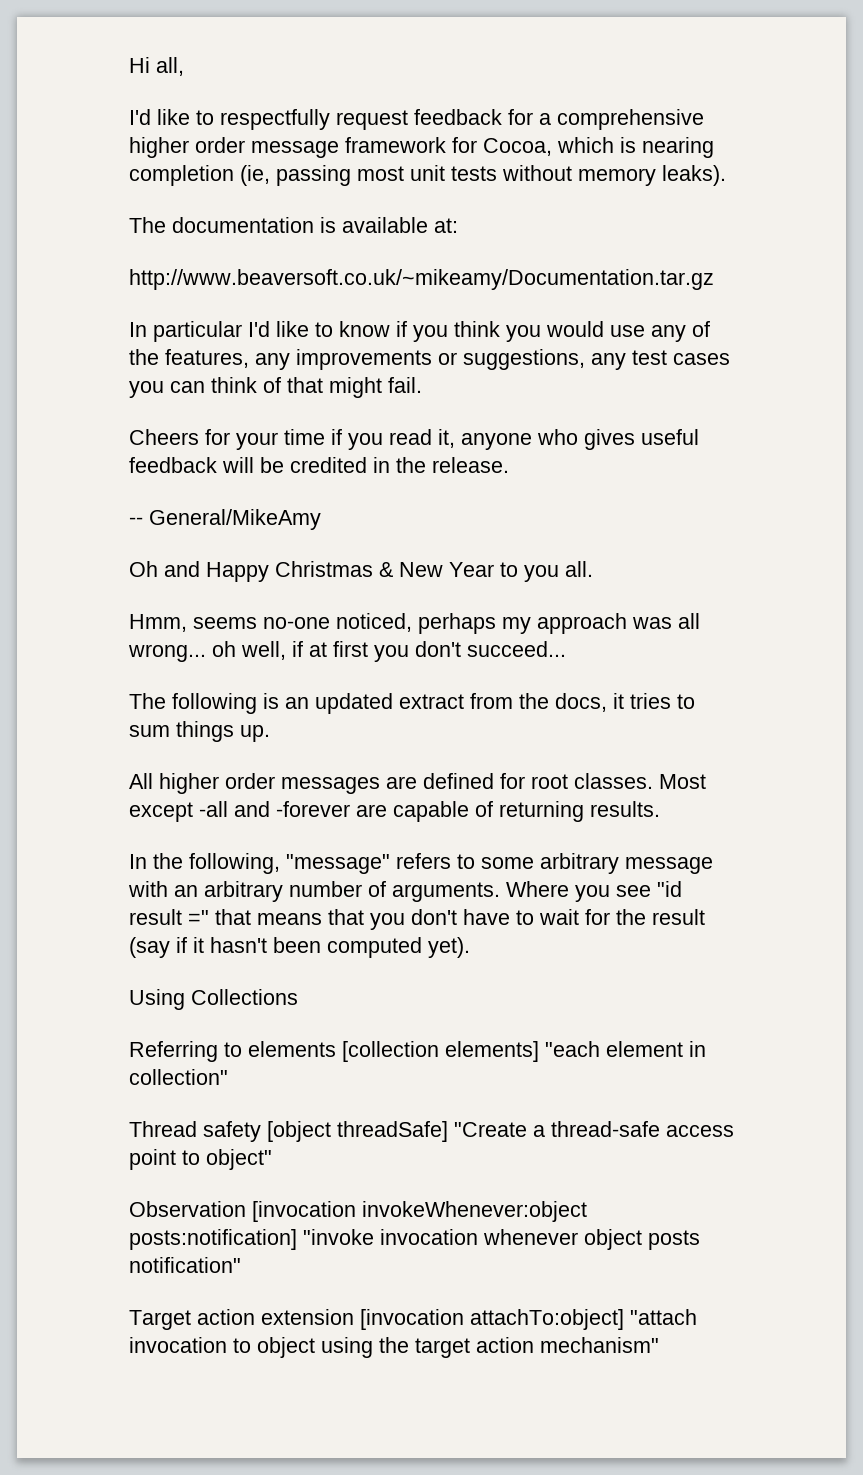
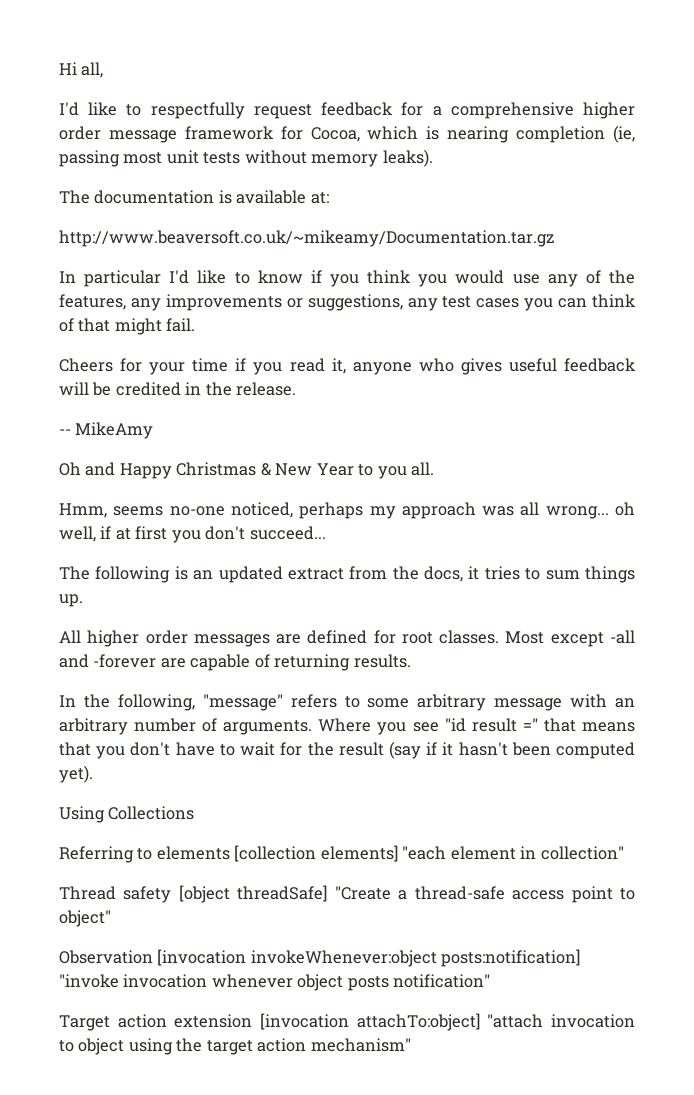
- -- General/MikeAmy
+ -- MikeAmy

